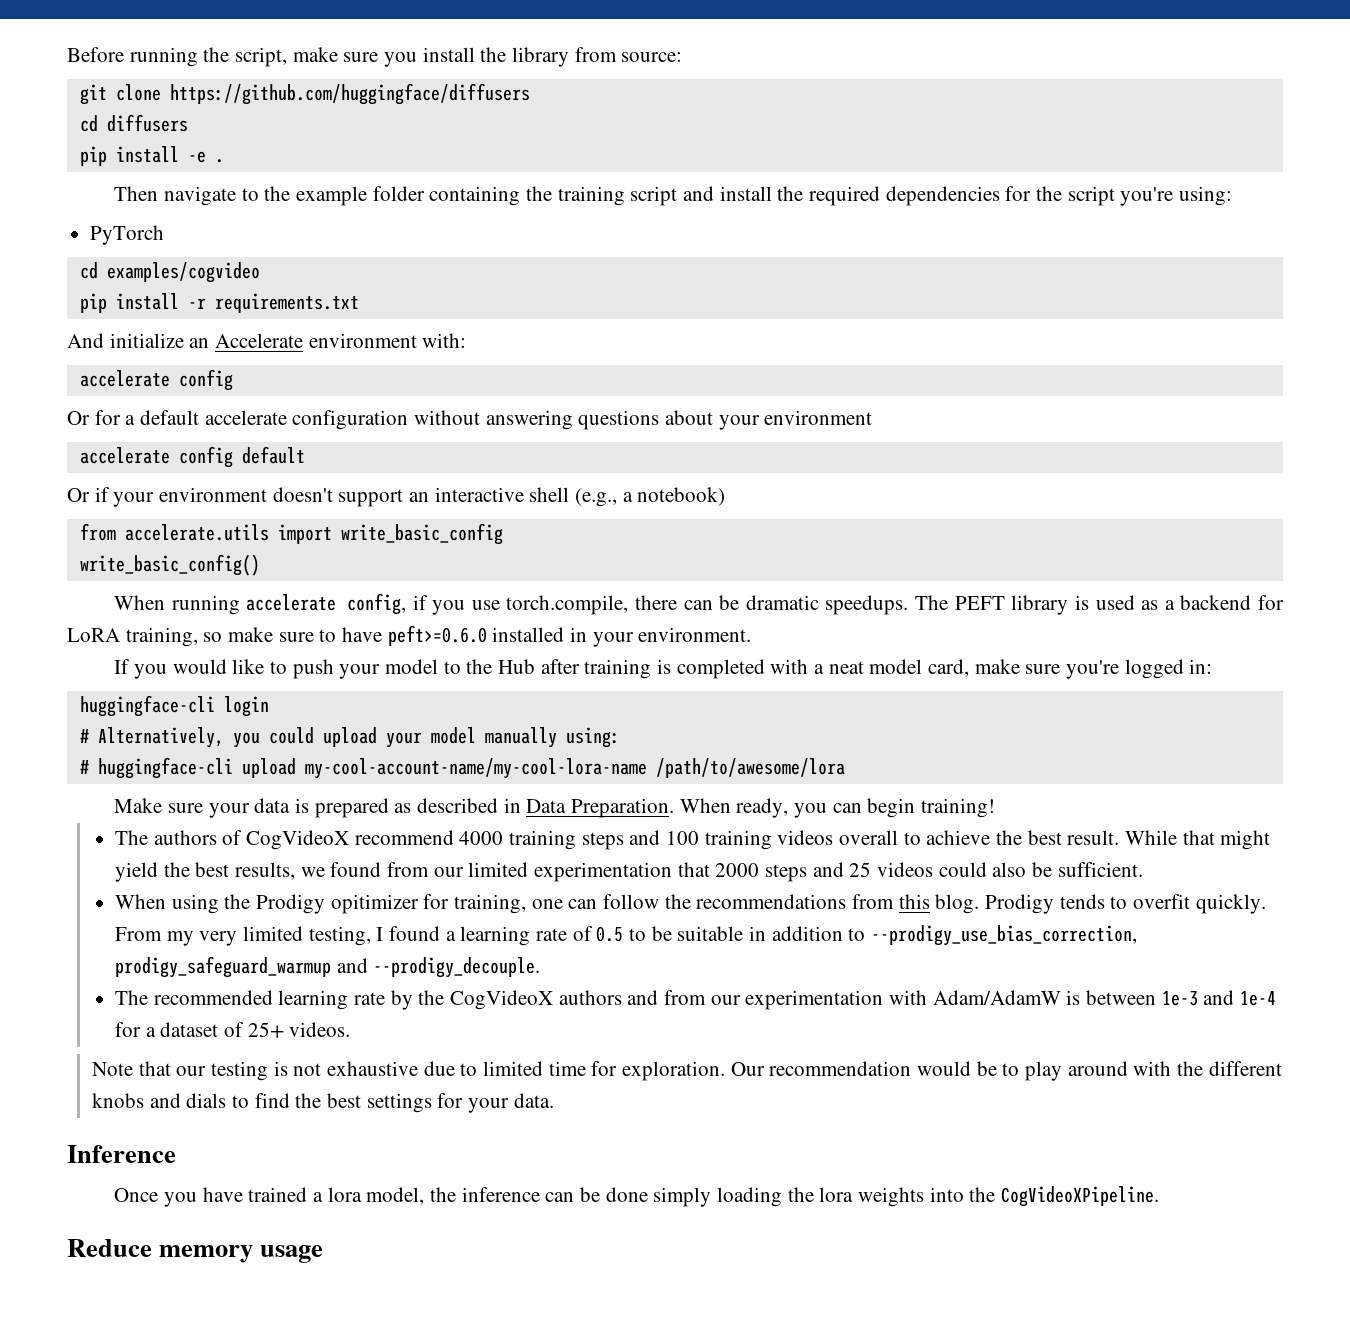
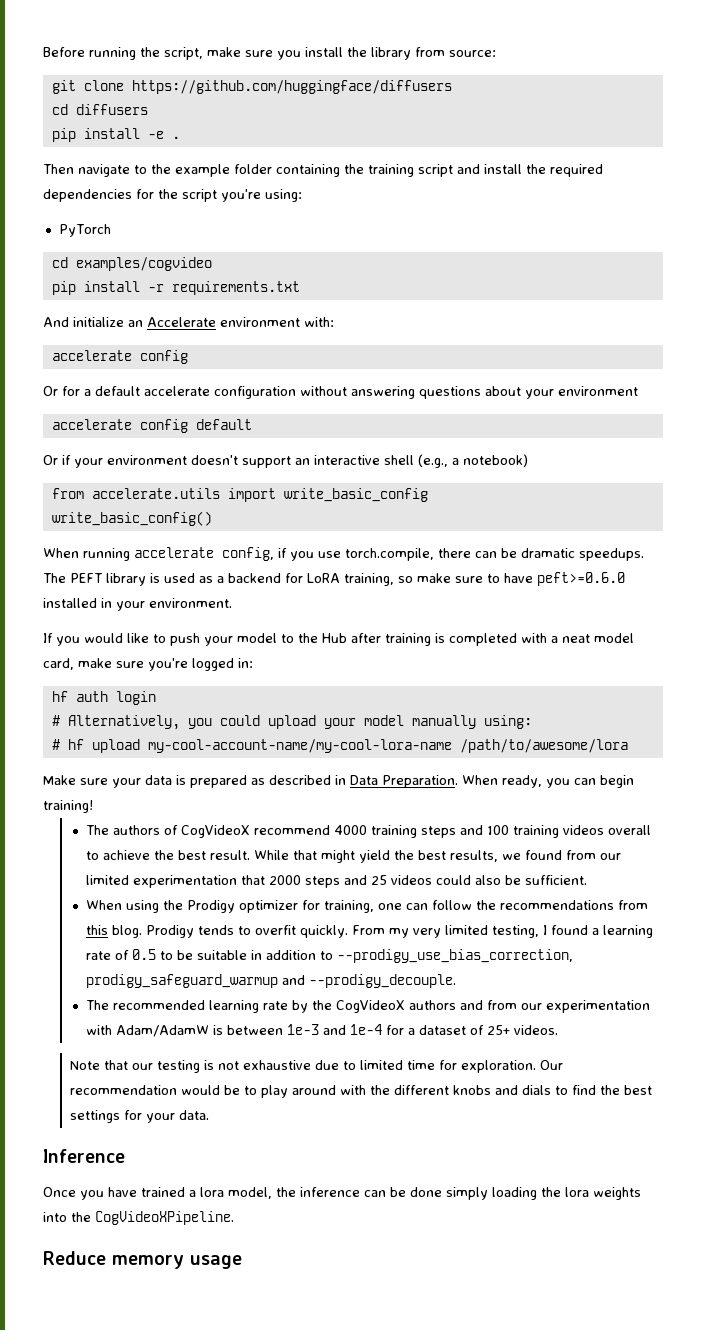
- huggingface-cli login
+ hf auth login
- # huggingface-cli upload my-cool-account-name/my-cool-lora-name /path/to/awesome/lora
+ # hf upload my-cool-account-name/my-cool-lora-name /path/to/awesome/lora
- When using the Prodigy opitimizer for training, one can follow the recommendations from this blog.
+ When using the Prodigy optimizer for training, one can follow the recommendations from this blog.

